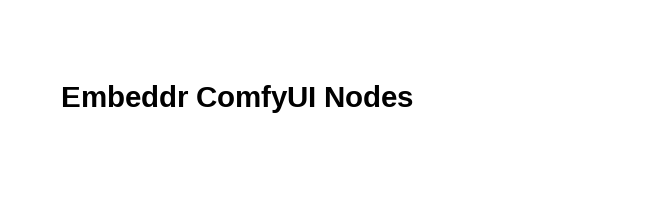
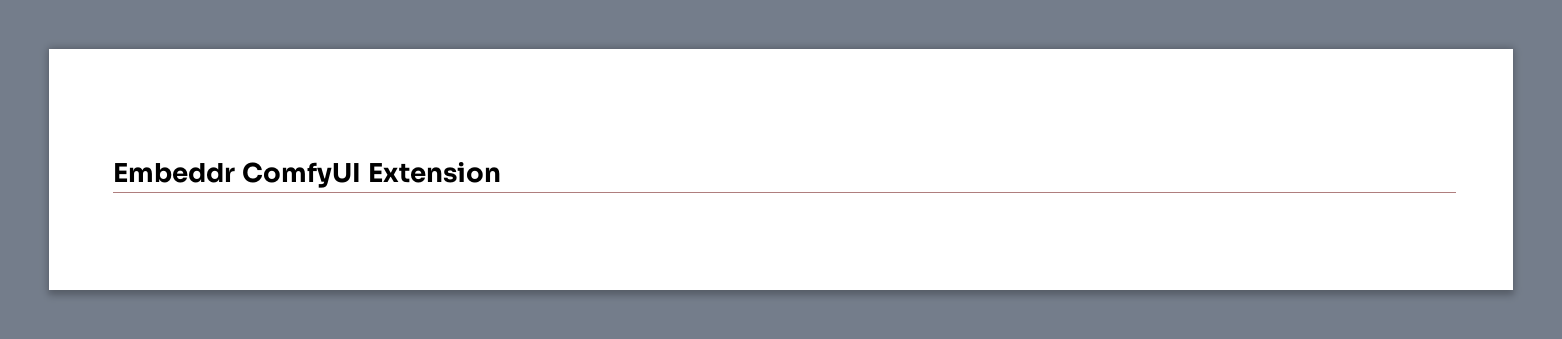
- Embeddr ComfyUI Nodes
+ Embeddr ComfyUI Extension

